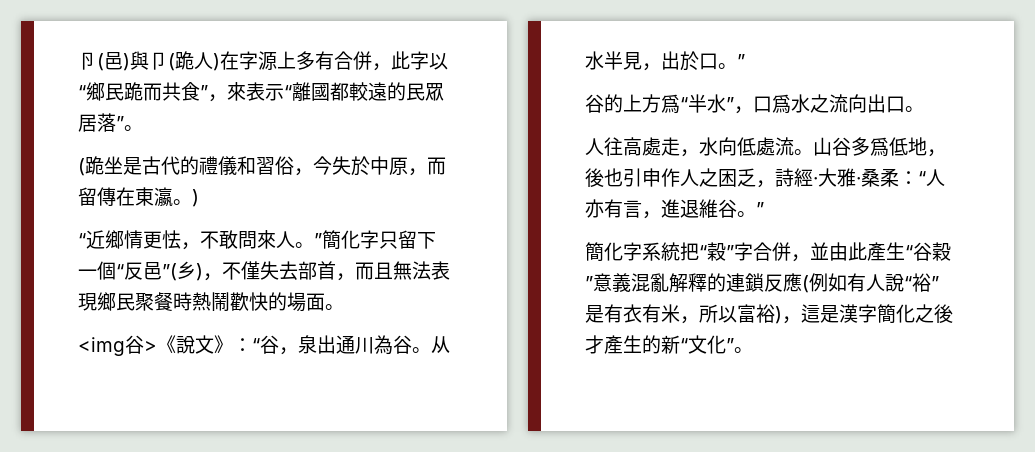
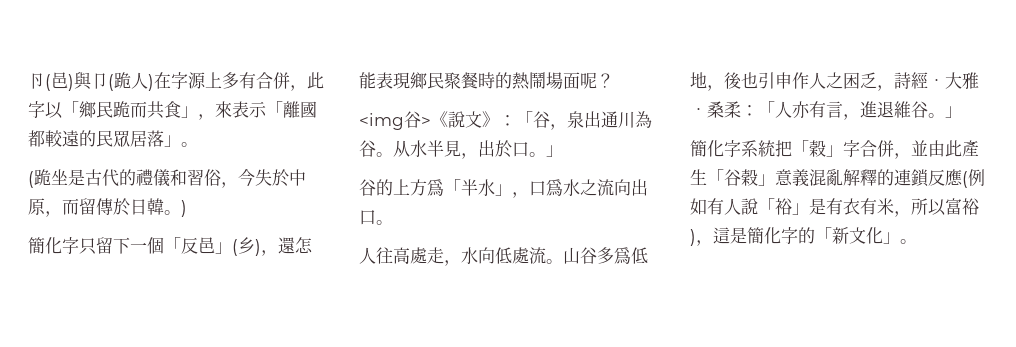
- 卪(邑)與卩(跪人)在字源上多有合併，此字以“鄉民跪而共食”，來表示“離國都較遠的民眾居落”。
+ 卪(邑)與卩(跪人)在字源上多有合併，此字以「鄉民跪而共食」，來表示「離國都較遠的民眾居落」。
- (跪坐是古代的禮儀和習俗，今失於中原，而留傳在東瀛。)
+ (跪坐是古代的禮儀和習俗，今失於中原，而留傳於日韓。)
- “近鄉情更怯，不敢問來人。”簡化字只留下一個“反邑”(乡)，不僅失去部首，而且無法表現鄉民聚餐時熱鬧歡快的場面。
+ 簡化字只留下一個「反邑」(乡)，還怎能表現鄉民聚餐時的熱鬧場面呢？
- <img谷>《說文》：“谷，泉出通川為谷。
+ <img谷>《說文》：「谷，泉出通川為谷。
- 从水半見，出於口。”
+ 从水半見，出於口。」
- 谷的上方爲“半水”，口爲水之流向出口。
+ 谷的上方爲「半水」，口爲水之流向出口。
- 山谷多爲低地，後也引申作人之困乏，詩經‧大雅‧桑柔：“人亦有言，進退維谷。”
+ 山谷多爲低地，後也引申作人之困乏，詩經‧大雅‧桑柔：「人亦有言，進退維谷。」
- 簡化字系統把“穀”字合併，並由此產生“谷穀”意義混亂解釋的連鎖反應(例如有人說“裕”是有衣有米，所以富裕)，這是漢字簡化之後才產生的新“文化”。
+ 簡化字系統把「穀」字合併，並由此產生「谷穀」意義混亂解釋的連鎖反應(例如有人說「裕」是有衣有米，所以富裕)，這是簡化字的「新文化」。

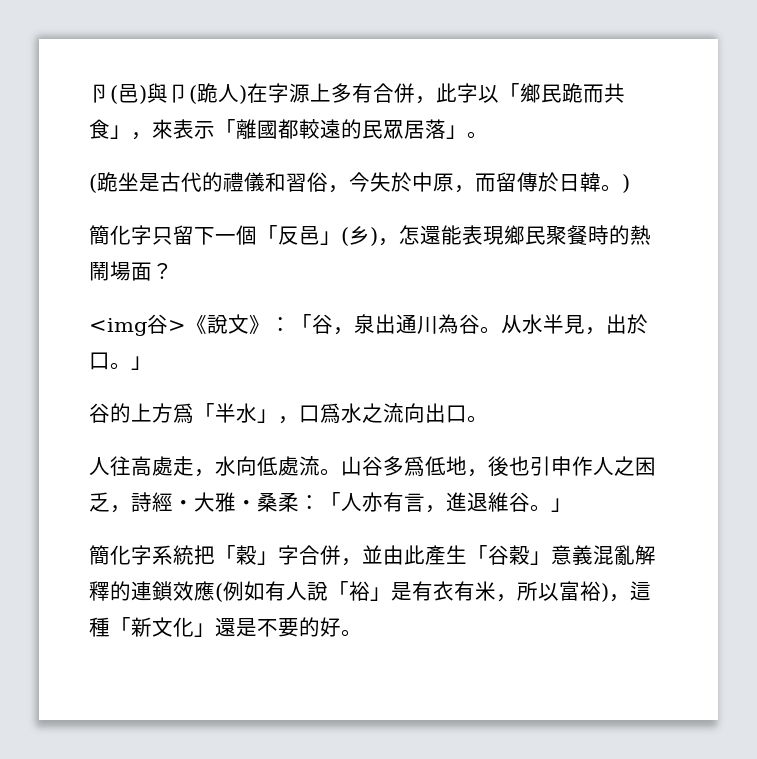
- 簡化字只留下一個「反邑」(乡)，還怎能表現鄉民聚餐時的熱鬧場面呢？
+ 簡化字只留下一個「反邑」(乡)，怎還能表現鄉民聚餐時的熱鬧場面？
- 簡化字系統把「穀」字合併，並由此產生「谷穀」意義混亂解釋的連鎖反應(例如有人說「裕」是有衣有米，所以富裕)，這是簡化字的「新文化」。
+ 簡化字系統把「穀」字合併，並由此產生「谷穀」意義混亂解釋的連鎖效應(例如有人說「裕」是有衣有米，所以富裕)，這種「新文化」還是不要的好。

